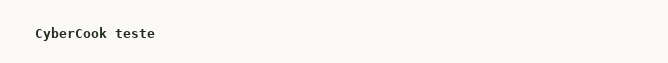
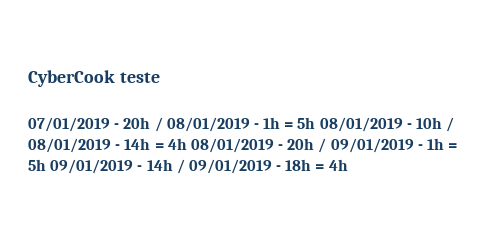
+ 07/01/2019 - 20h / 08/01/2019 - 1h = 5h 08/01/2019 - 10h / 08/01/2019 - 14h = 4h 08/01/2019 - 20h / 09/01/2019 - 1h = 5h 09/01/2019 - 14h / 09/01/2019 - 18h = 4h

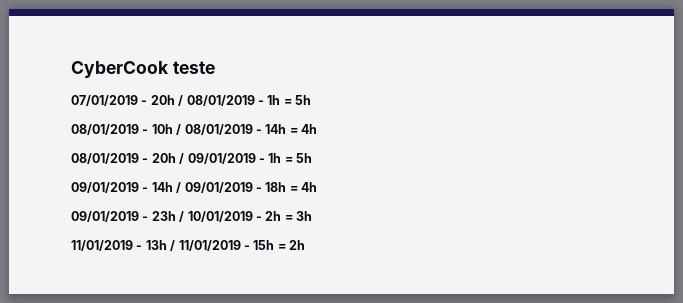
- 07/01/2019 - 20h / 08/01/2019 - 1h = 5h 08/01/2019 - 10h / 08/01/2019 - 14h = 4h 08/01/2019 - 20h / 09/01/2019 - 1h = 5h 09/01/2019 - 14h / 09/01/2019 - 18h = 4h
+ 07/01/2019 - 20h / 08/01/2019 - 1h = 5h
+ 08/01/2019 - 10h / 08/01/2019 - 14h = 4h
+ 08/01/2019 - 20h / 09/01/2019 - 1h = 5h
+ 09/01/2019 - 14h / 09/01/2019 - 18h = 4h
+ 09/01/2019 - 23h / 10/01/2019 - 2h = 3h
+ 11/01/2019 - 13h / 11/01/2019 - 15h = 2h

